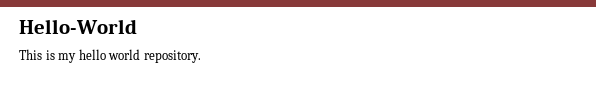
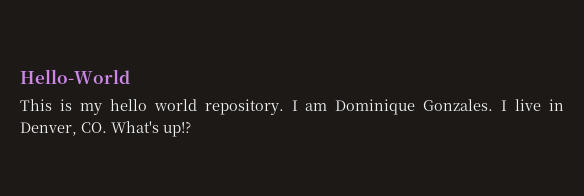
+ I am Dominique Gonzales. I live in Denver, CO. What's up!?

